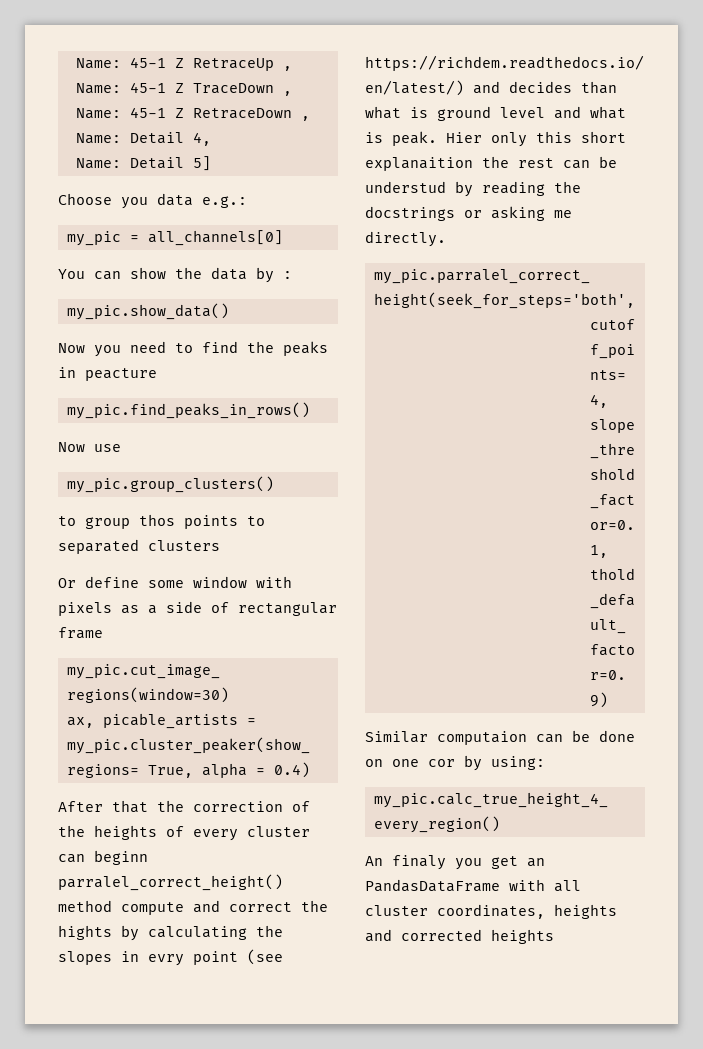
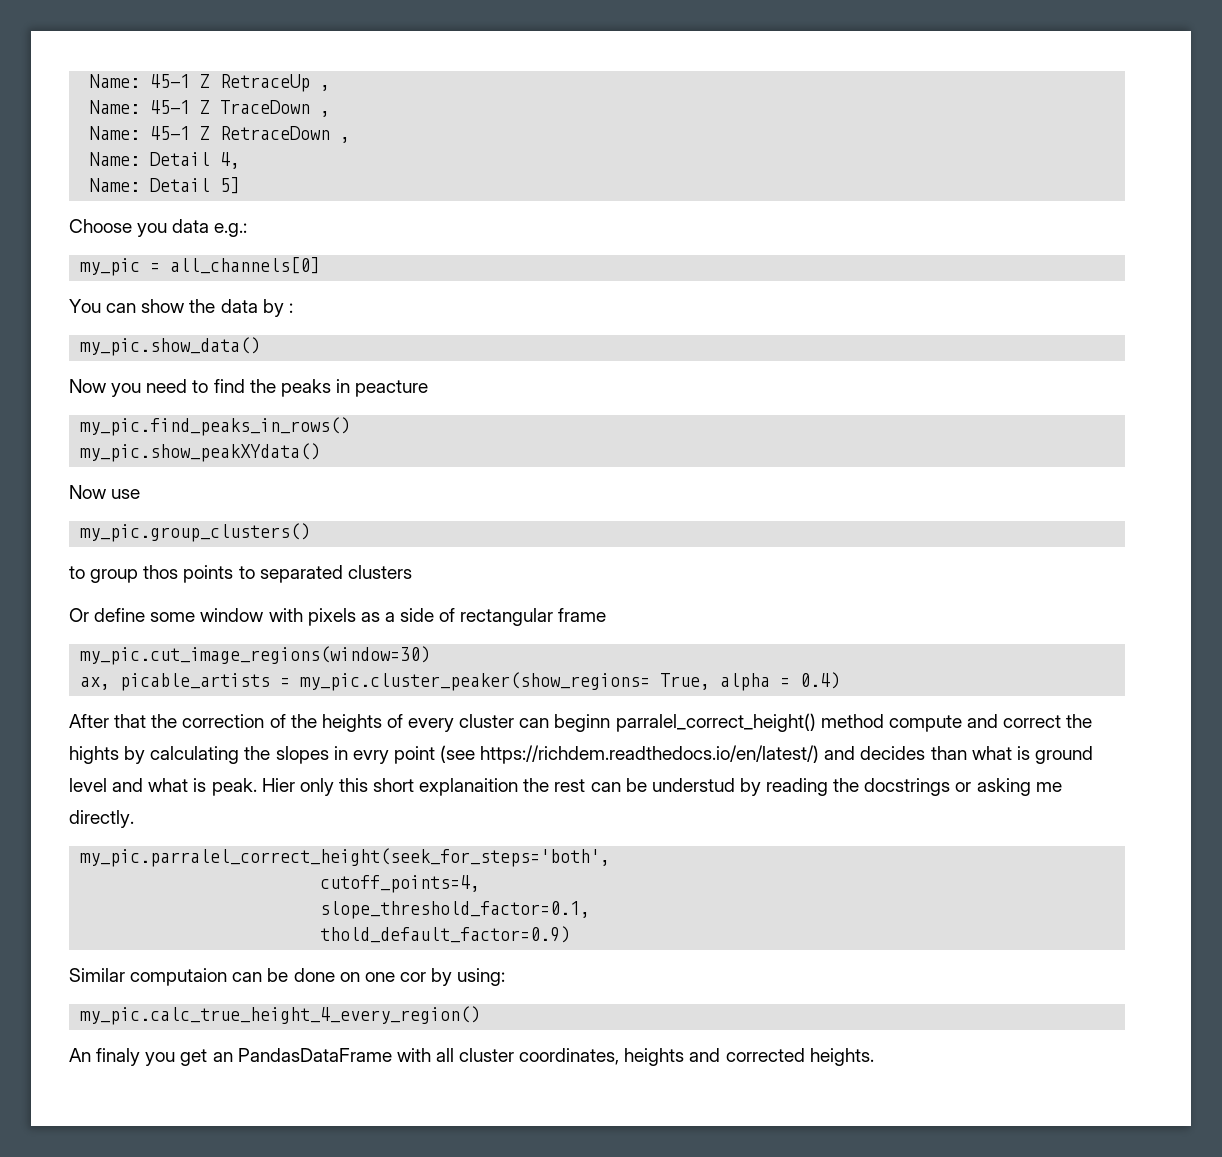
+ my_pic.show_peakXYdata()
- An finaly you get an PandasDataFrame with all cluster coordinates, heights and corrected heights
+ An finaly you get an PandasDataFrame with all cluster coordinates, heights and corrected heights.

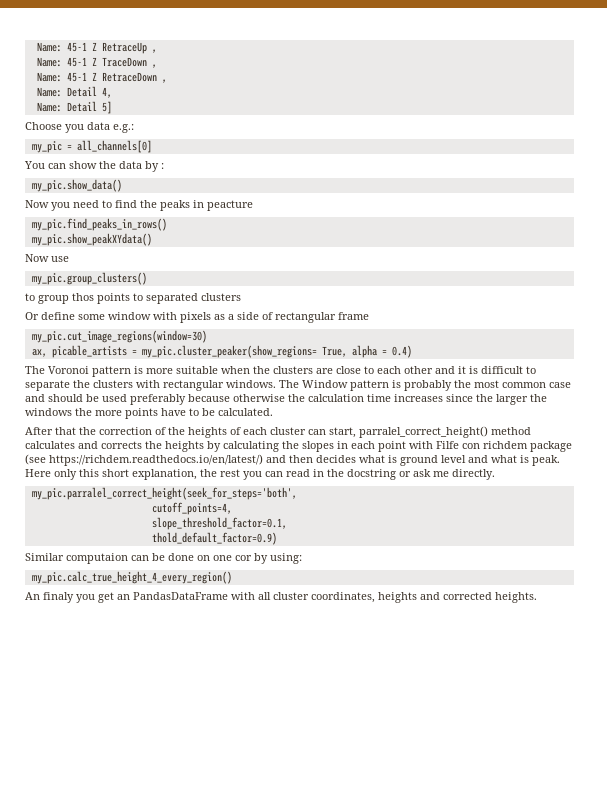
+ The Voronoi pattern is more suitable when the clusters are close to each other and it is difficult to separate the clusters with rectangular windows. The Window pattern is probably the most common case and should be used preferably because otherwise the calculation time increases since the larger the windows the more points have to be calculated.
- After that the correction of the heights of every cluster can beginn parralel_correct_height() method compute and correct the hights by calculating the slopes in evry point (see https://richdem.readthedocs.io/en/latest/) and decides than what is ground level and what is peak.
+ After that the correction of the heights of each cluster can start, parralel_correct_height() method calculates and corrects the heights by calculating the slopes in each point with Filfe con richdem package (see https://richdem.readthedocs.io/en/latest/) and then decides what is ground level and what is peak.
- Hier only this short explanaition the rest can be understud by reading the docstrings or asking me directly.
+ Here only this short explanation, the rest you can read in the docstring or ask me directly.

